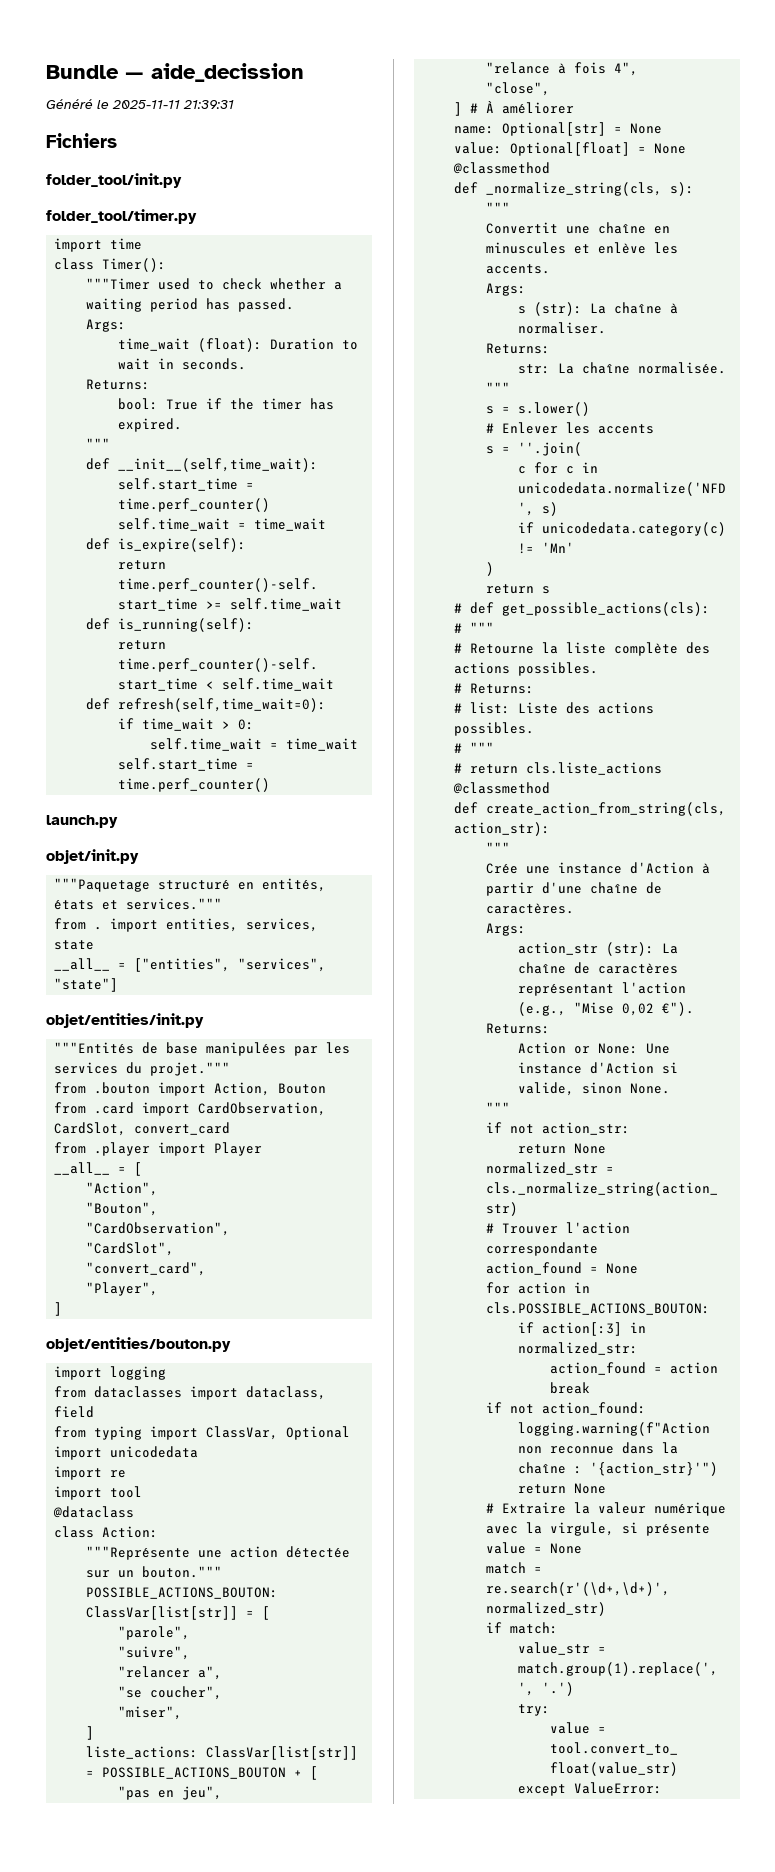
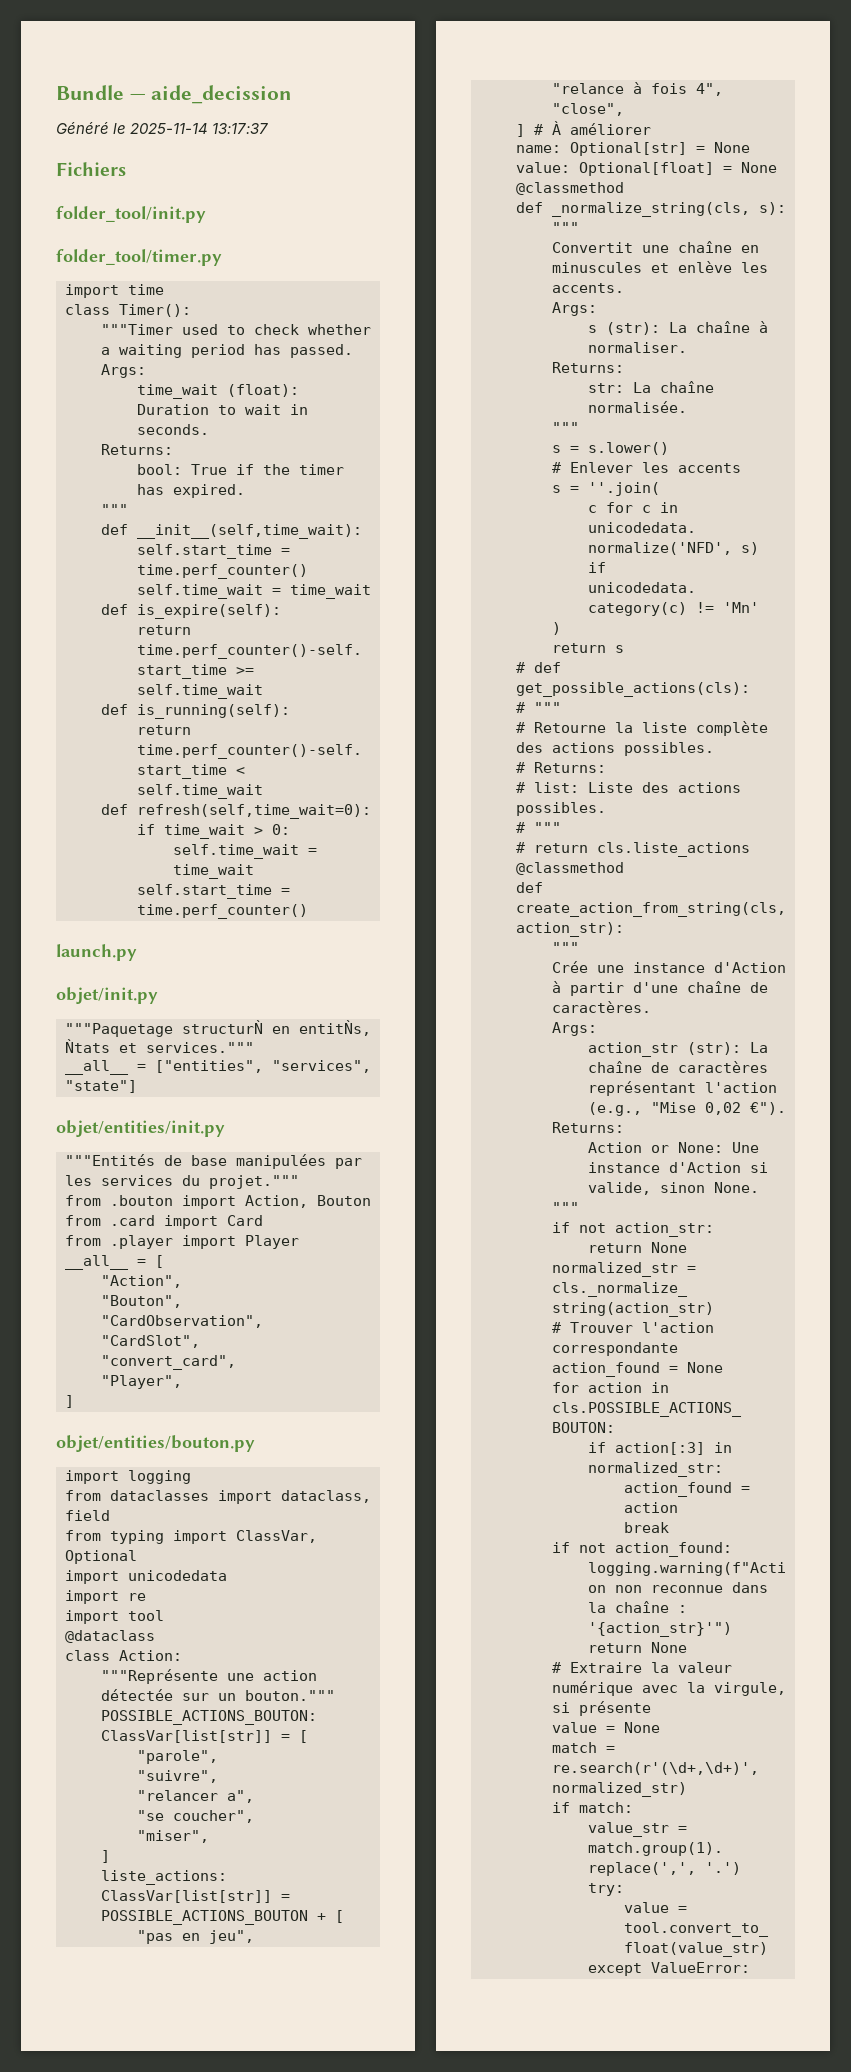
- Généré le 2025-11-11 21:39:31
+ Généré le 2025-11-14 13:17:37
- """Paquetage structuré en entités, états et services."""
- from . import entities, services, state
+ """Paquetage structurǸ en entitǸs, Ǹtats et services."""
- from .card import CardObservation, CardSlot, convert_card
+ from .card import Card

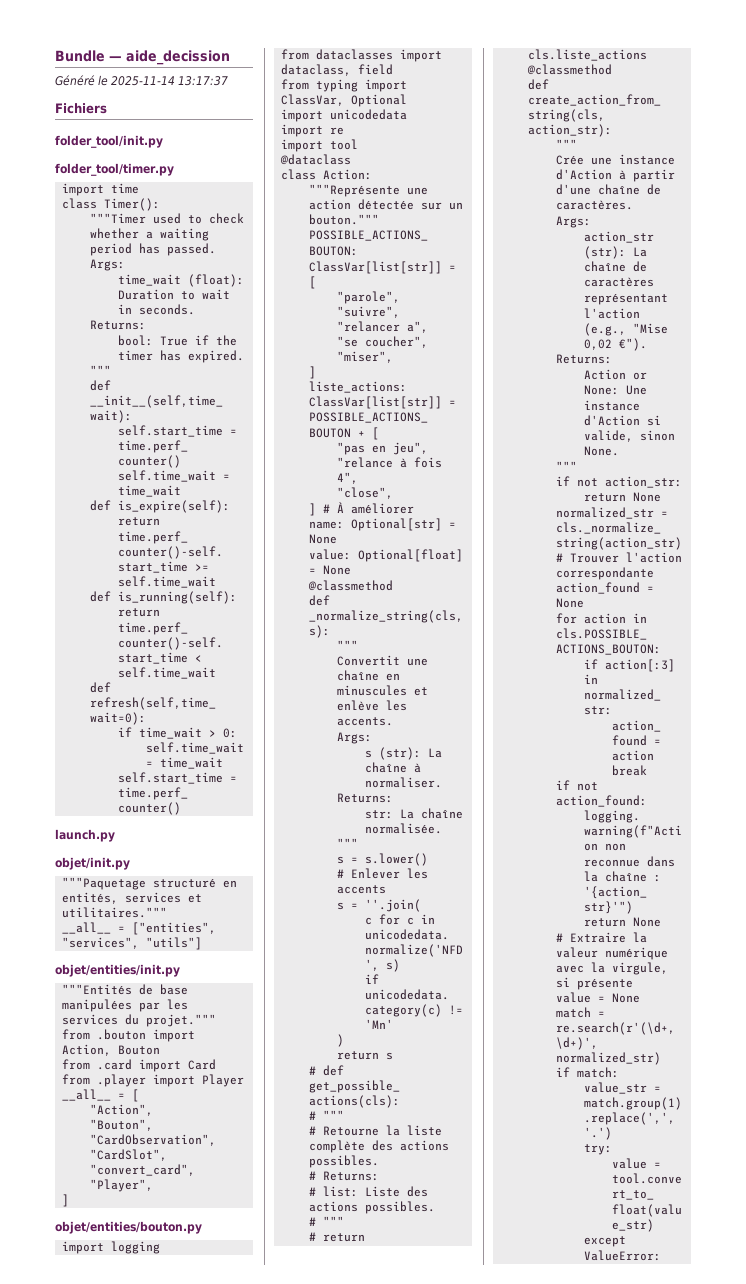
- """Paquetage structurǸ en entitǸs, Ǹtats et services."""
+ """Paquetage structuré en entités, services et utilitaires."""
- __all__ = ["entities", "services", "state"]
+ __all__ = ["entities", "services", "utils"]

